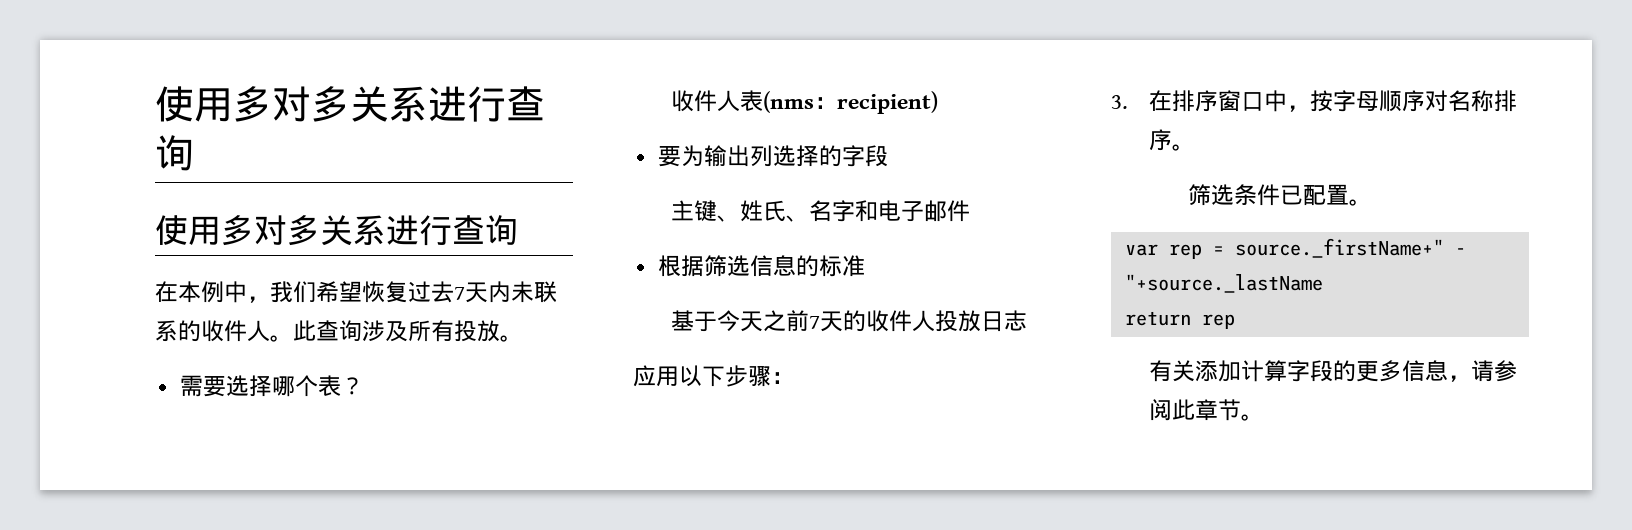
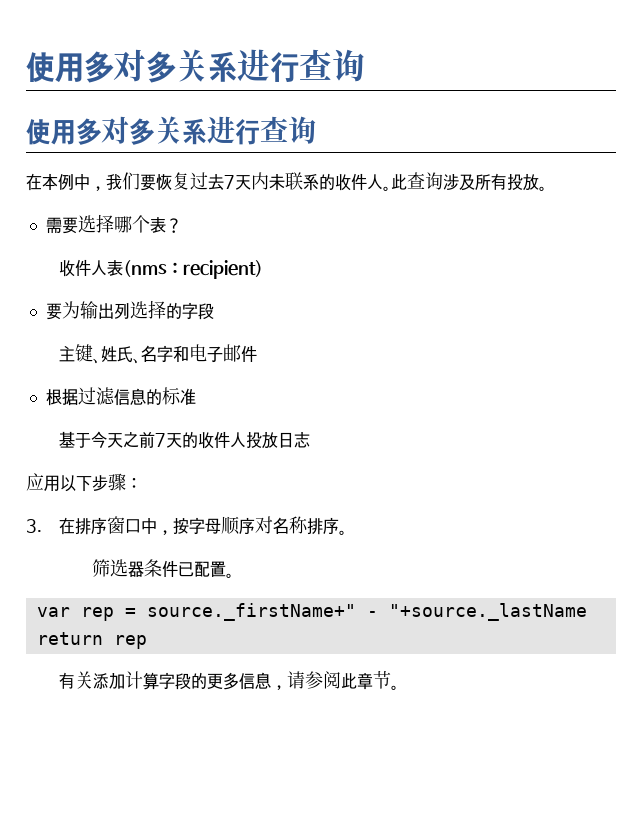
- 在本例中，我们希望恢复过去7天内未联系的收件人。
+ 在本例中，我们要恢复过去7天内未联系的收件人。
- 根据筛选信息的标准
+ 根据过滤信息的标准
- 筛选条件已配置。
+ 筛选器条件已配置。

